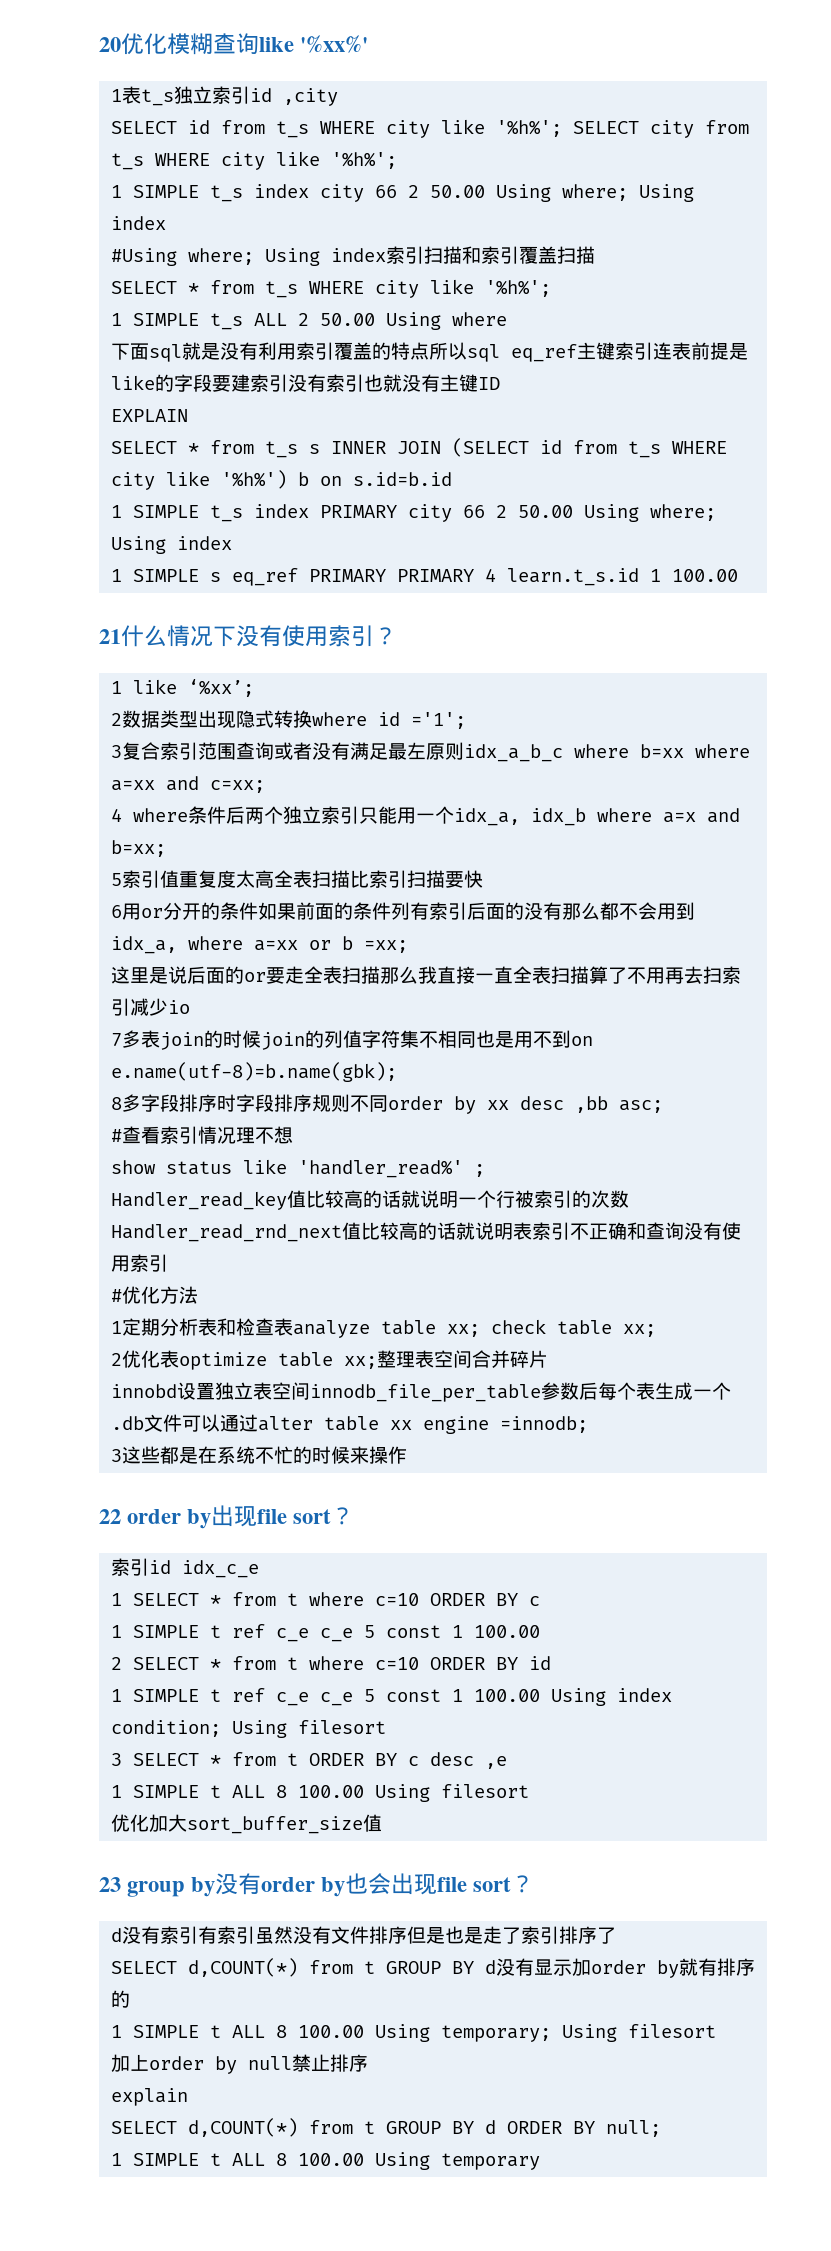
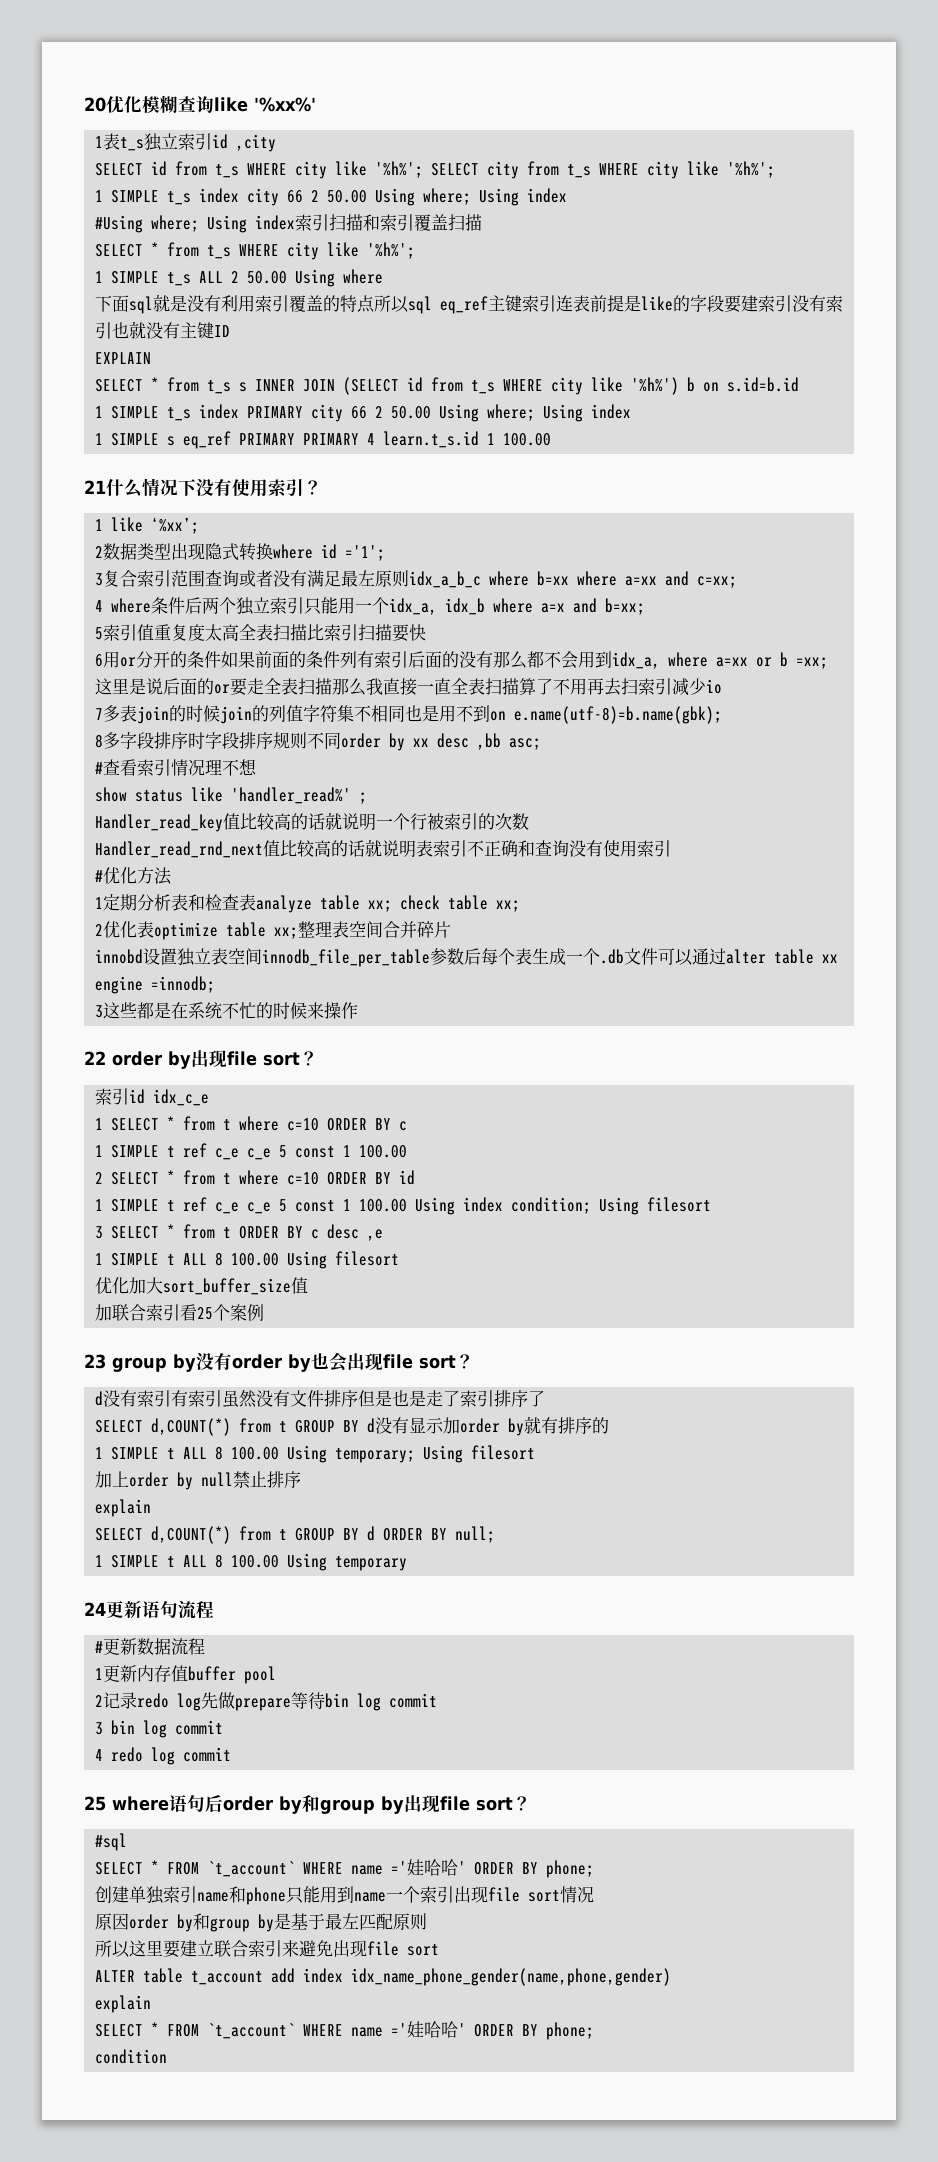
+ 加联合索引看25个案例
+ 24更新语句流程
+ #更新数据流程
+ 1更新内存值buffer pool
+ 2记录redo log先做prepare等待bin log commit
+ 3 bin log commit
+ 4 redo log commit
+ 25 where语句后order by和group by出现file sort？
+ #sql
+ SELECT * FROM `t_account` WHERE name ='娃哈哈' ORDER BY phone;
+ 创建单独索引name和phone只能用到name一个索引出现file sort情况
+ 原因order by和group by是基于最左匹配原则
+ 所以这里要建立联合索引来避免出现file sort
+ ALTER table t_account add index idx_name_phone_gender(name,phone,gender)
+ explain
+ SELECT * FROM `t_account` WHERE name ='娃哈哈' ORDER BY phone;
+ condition

